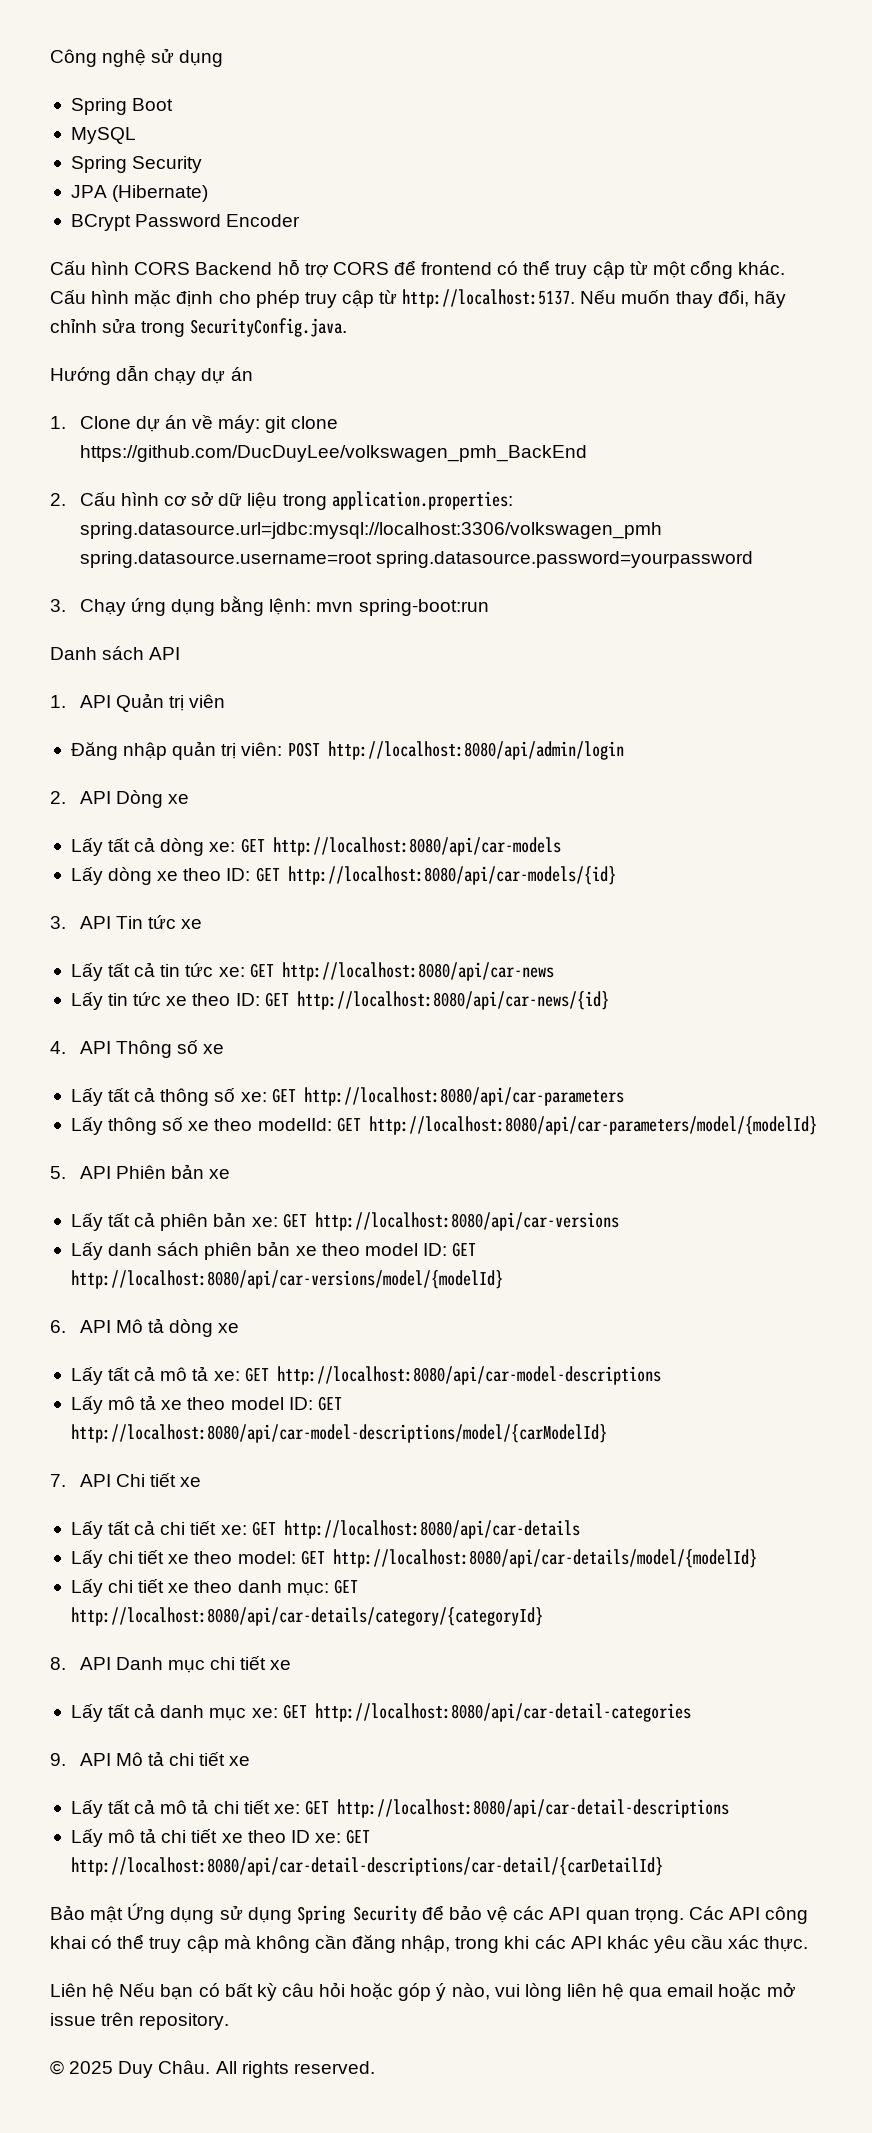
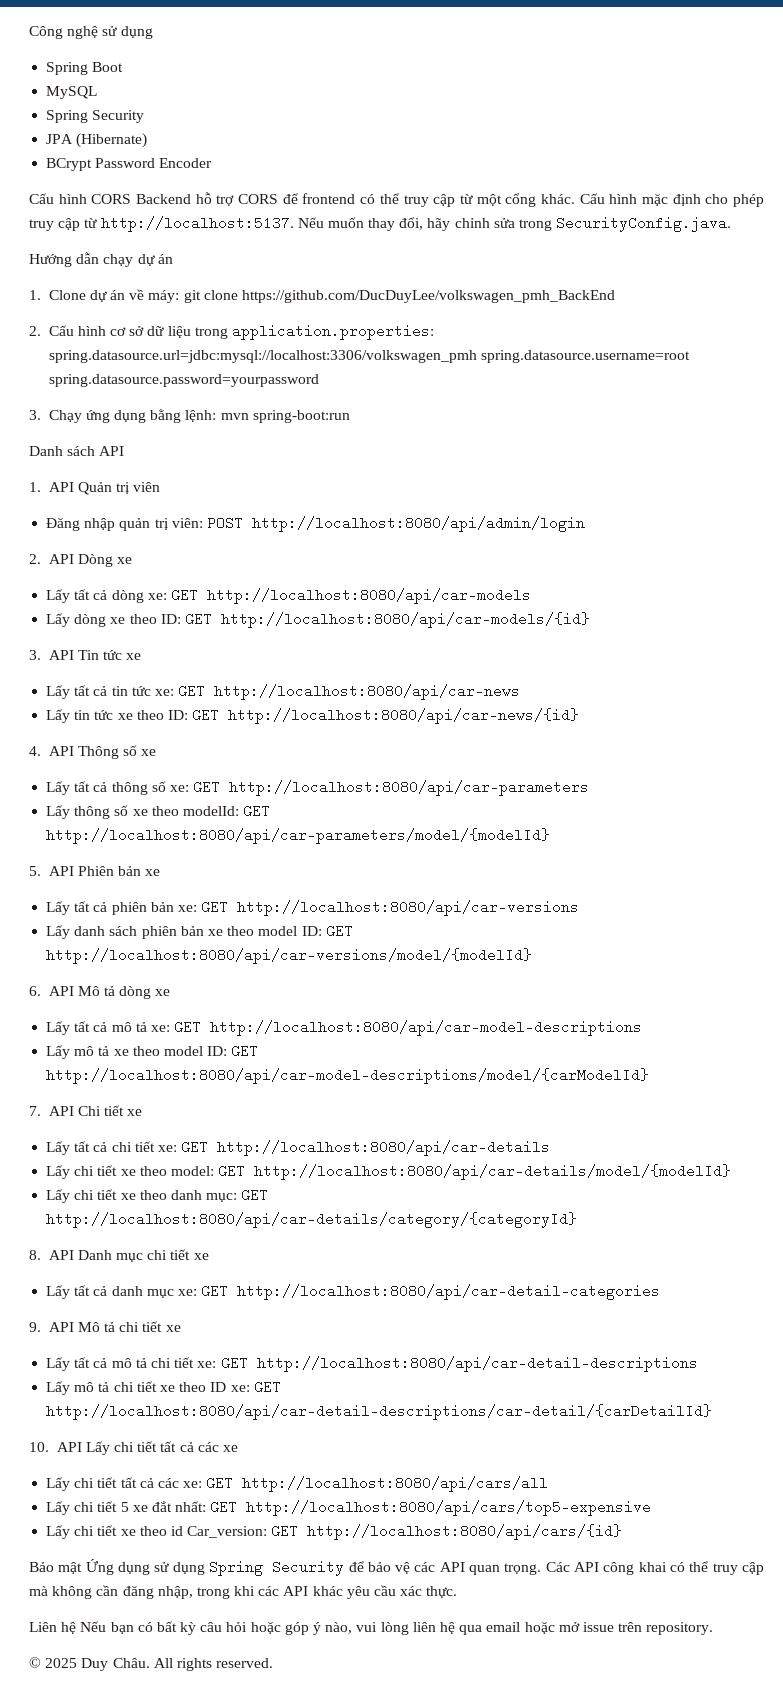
+ 10. API Lấy chi tiết tất cả các xe
+ Lấy chi tiết tất cả các xe: GET http://localhost:8080/api/cars/all
+ Lấy chi tiết 5 xe đắt nhất: GET http://localhost:8080/api/cars/top5-expensive
+ Lấy chi tiết xe theo id Car_version: GET http://localhost:8080/api/cars/{id}

